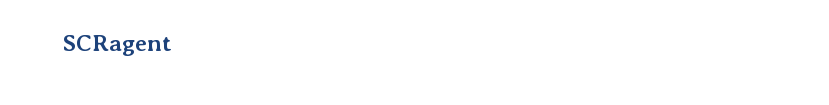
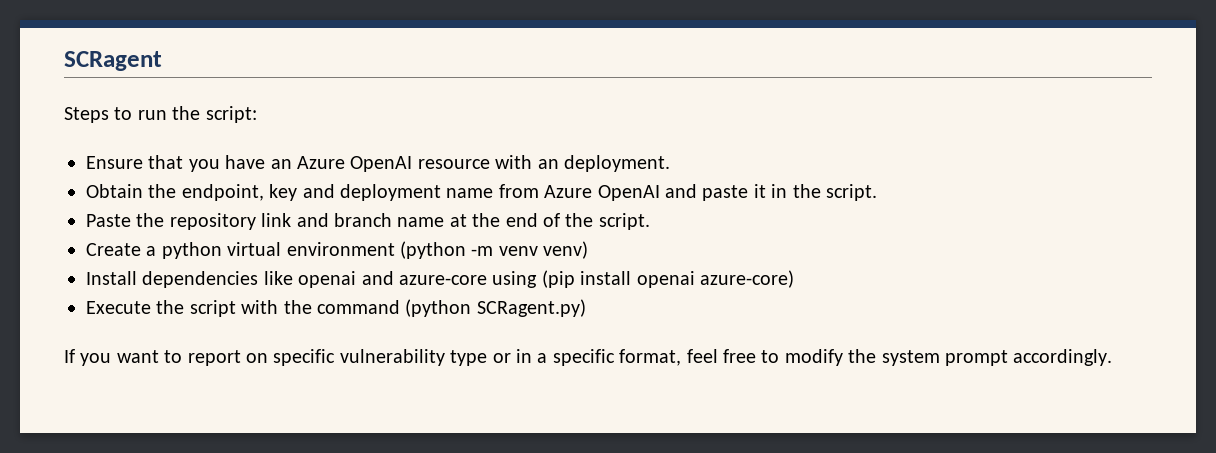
+ Steps to run the script:
+ Ensure that you have an Azure OpenAI resource with an deployment.
+ Obtain the endpoint, key and deployment name from Azure OpenAI and paste it in the script.
+ Paste the repository link and branch name at the end of the script.
+ Create a python virtual environment (python -m venv venv)
+ Install dependencies like openai and azure-core using (pip install openai azure-core)
+ Execute the script with the command (python SCRagent.py)
+ If you want to report on specific vulnerability type or in a specific format, feel free to modify the system prompt accordingly.

